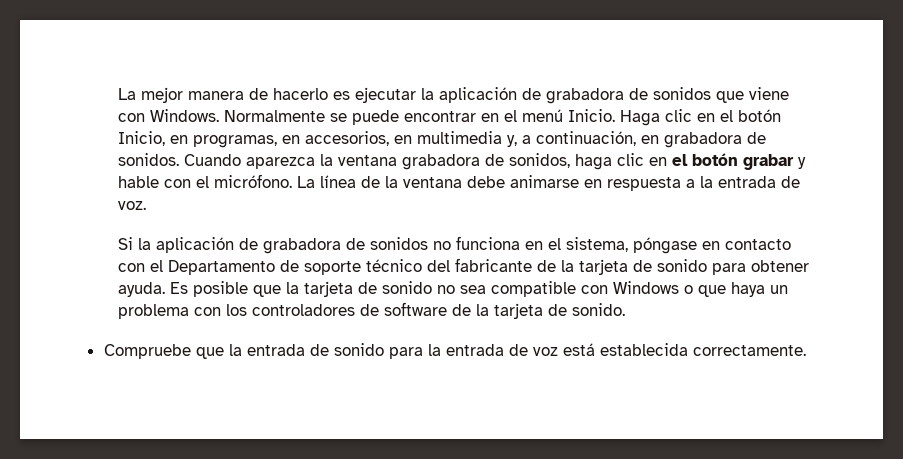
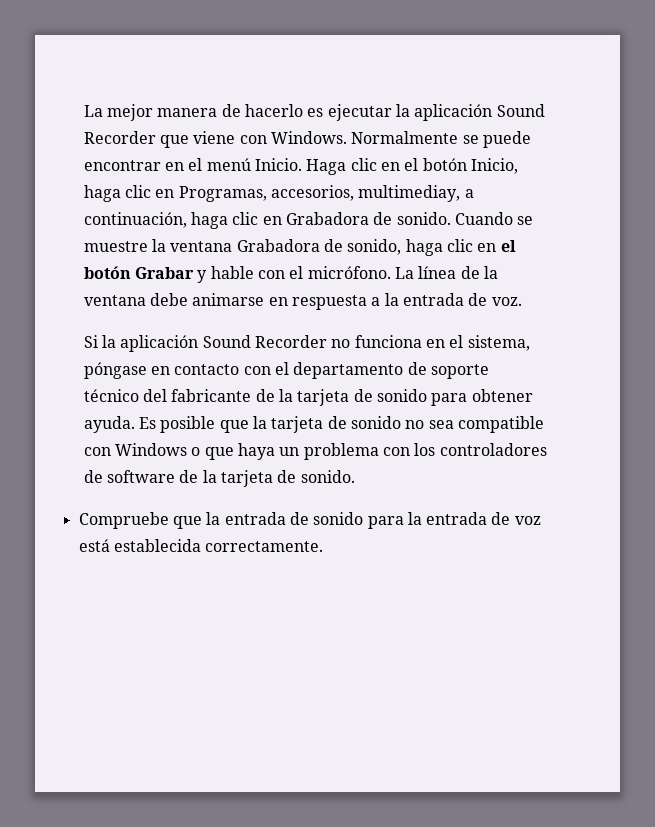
- La mejor manera de hacerlo es ejecutar la aplicación de grabadora de sonidos que viene con Windows.
+ La mejor manera de hacerlo es ejecutar la aplicación Sound Recorder que viene con Windows.
- Haga clic en el botón Inicio, en programas, en accesorios, en multimedia y, a continuación, en grabadora de sonidos. Cuando aparezca la ventana grabadora de sonidos, haga clic en el botón grabar y hable con el micrófono.
+ Haga clic en el botón Inicio, haga clic en Programas, accesorios, multimediay, a continuación, haga clic en Grabadora de sonido. Cuando se muestre la ventana Grabadora de sonido, haga clic en el botón Grabar y hable con el micrófono.
- Si la aplicación de grabadora de sonidos no funciona en el sistema, póngase en contacto con el Departamento de soporte técnico del fabricante de la tarjeta de sonido para obtener ayuda.
+ Si la aplicación Sound Recorder no funciona en el sistema, póngase en contacto con el departamento de soporte técnico del fabricante de la tarjeta de sonido para obtener ayuda.

